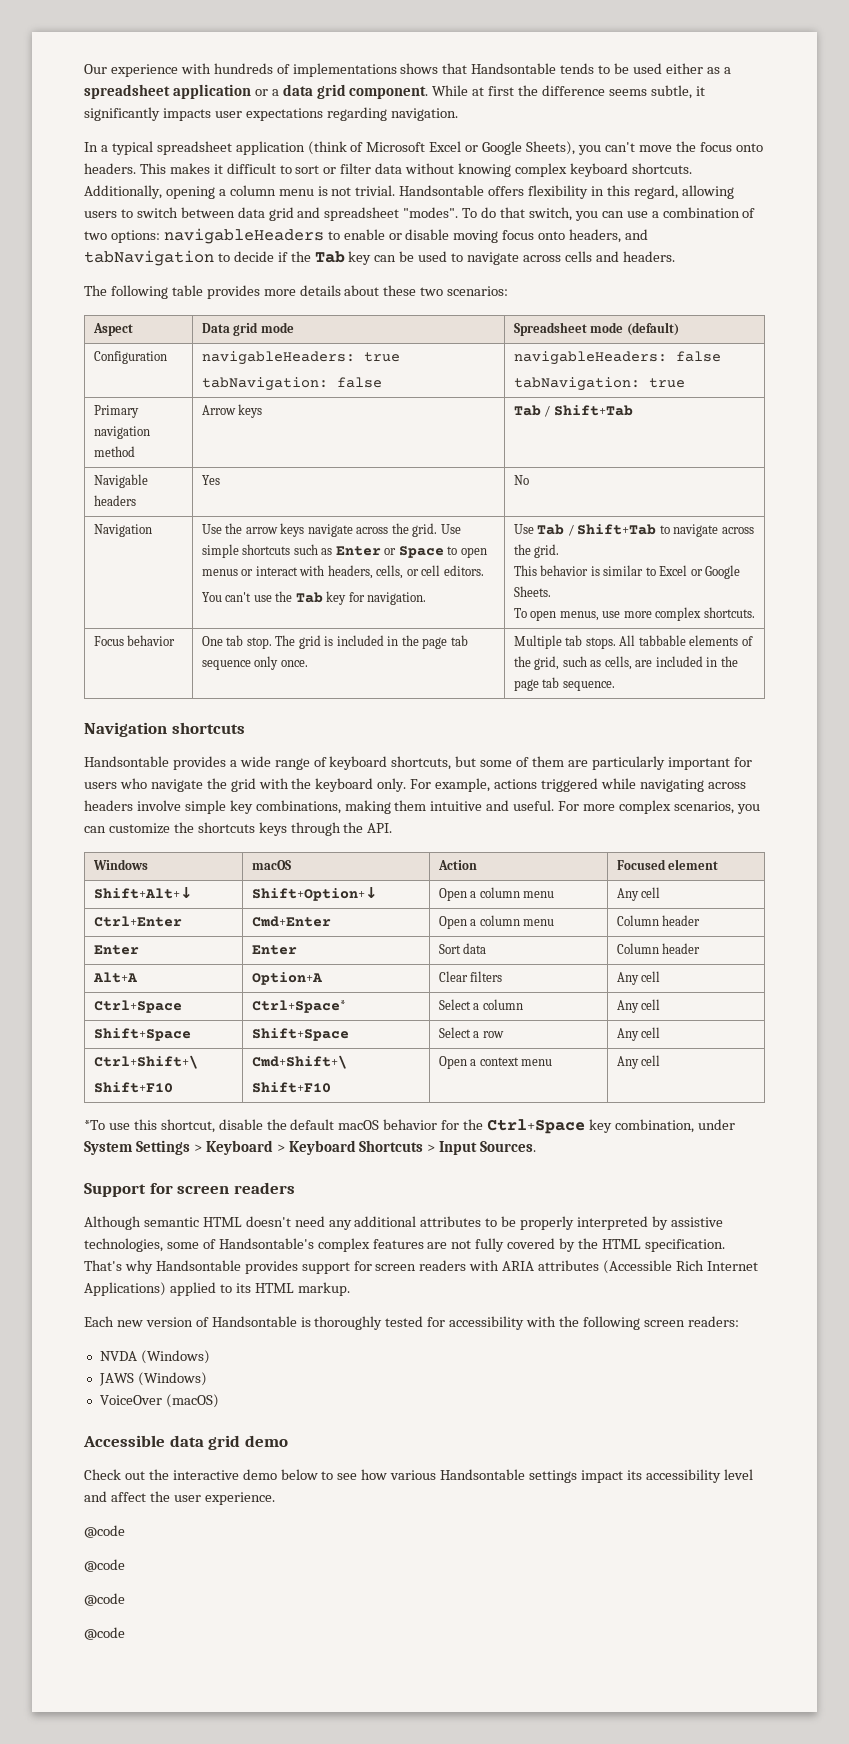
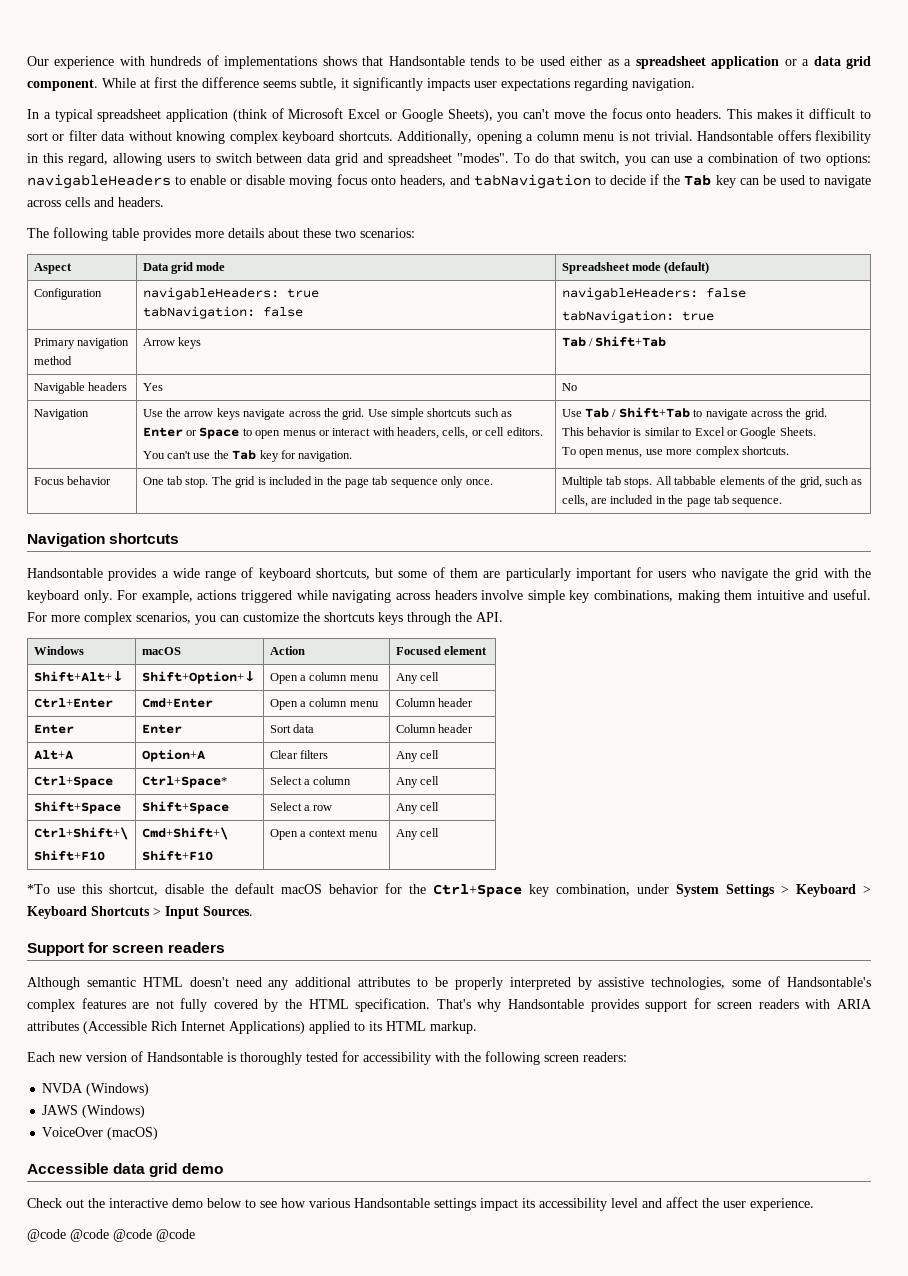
  Check out the interactive demo below to see how various Handsontable settings impact its accessibility level and affect the user experience.
- @code
- @code
- @code
- @code
+ @code @code @code @code

